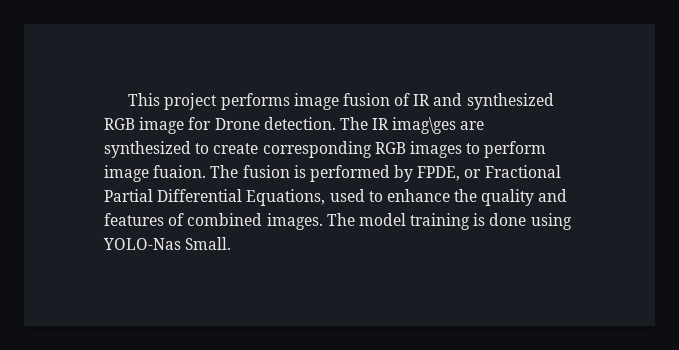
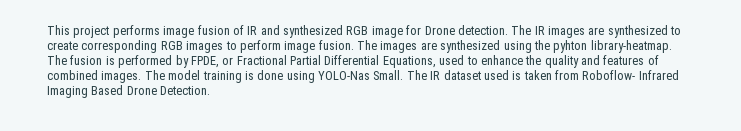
- The IR imag\ges are synthesized to create corresponding RGB images to perform image fuaion.
+ The IR images are synthesized to create corresponding RGB images to perform image fusion. The images are synthesized using the pyhton library-heatmap.
+ The IR dataset used is taken from Roboflow- Infrared Imaging Based Drone Detection.

